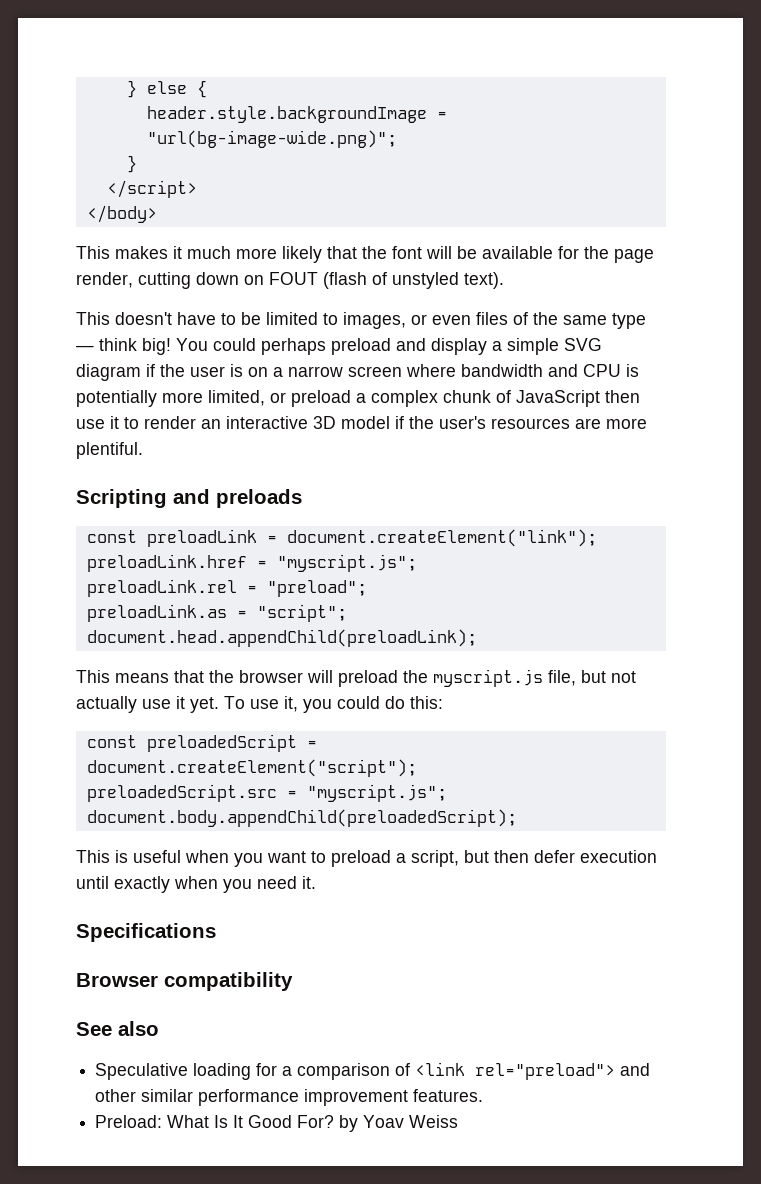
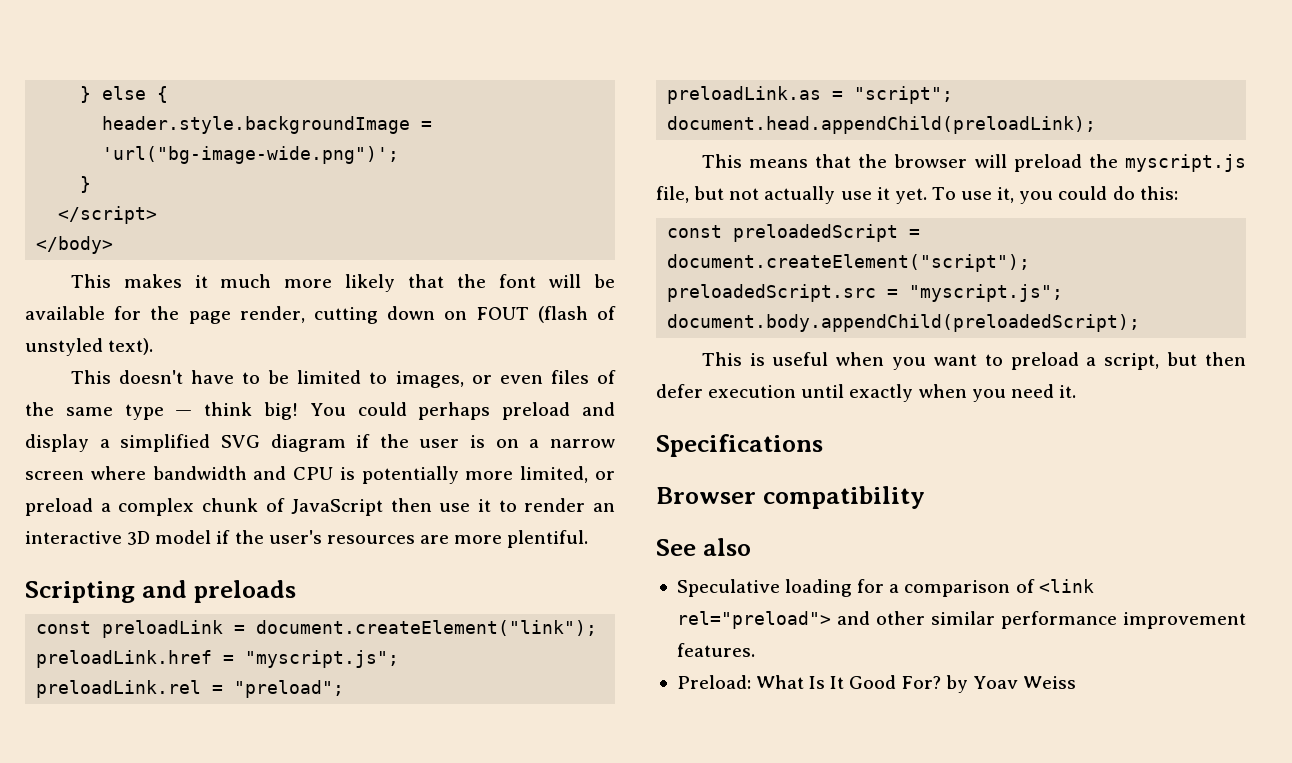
- header.style.backgroundImage = "url(bg-image-wide.png)";
+ header.style.backgroundImage = 'url("bg-image-wide.png")';
- You could perhaps preload and display a simple SVG diagram if the user is on a narrow screen where bandwidth and CPU is potentially more limited, or preload a complex chunk of JavaScript then use it to render an interactive 3D model if the user's resources are more plentiful.
+ You could perhaps preload and display a simplified SVG diagram if the user is on a narrow screen where bandwidth and CPU is potentially more limited, or preload a complex chunk of JavaScript then use it to render an interactive 3D model if the user's resources are more plentiful.

